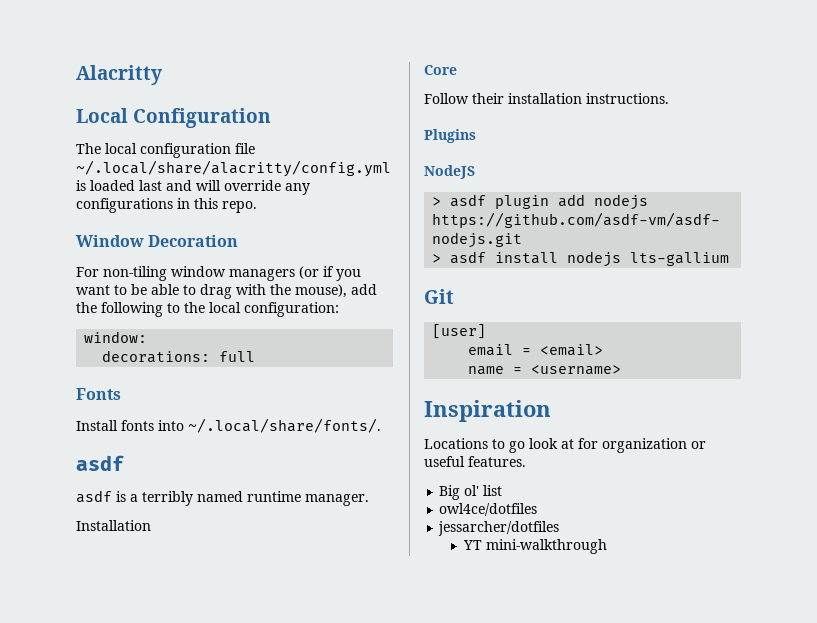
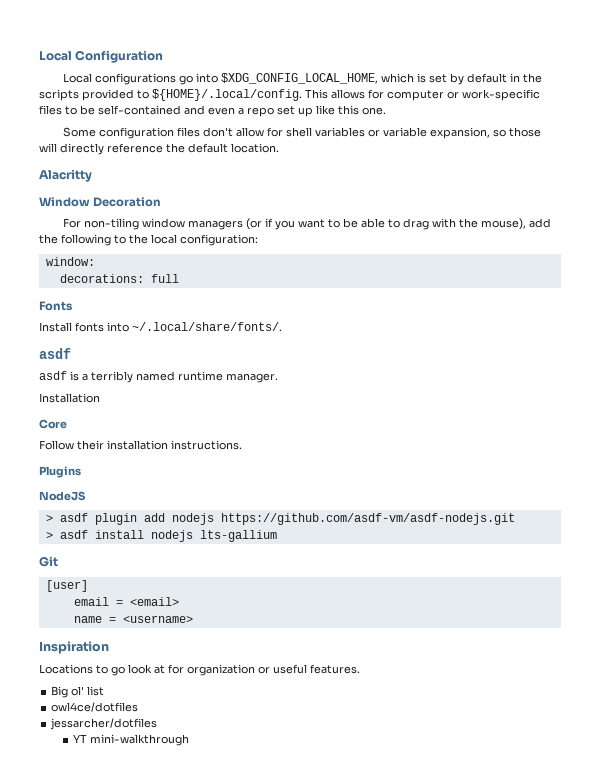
- Alacritty
- The local configuration file ~/.local/share/alacritty/config.yml is loaded last and will override any configurations in this repo.
+ Local configurations go into $XDG_CONFIG_LOCAL_HOME, which is set by default in the scripts provided to ${HOME}/.local/config. This allows for computer or work-specific files to be self-contained and even a repo set up like this one.
+ Some configuration files don't allow for shell variables or variable expansion, so those will directly reference the default location.
+ Alacritty

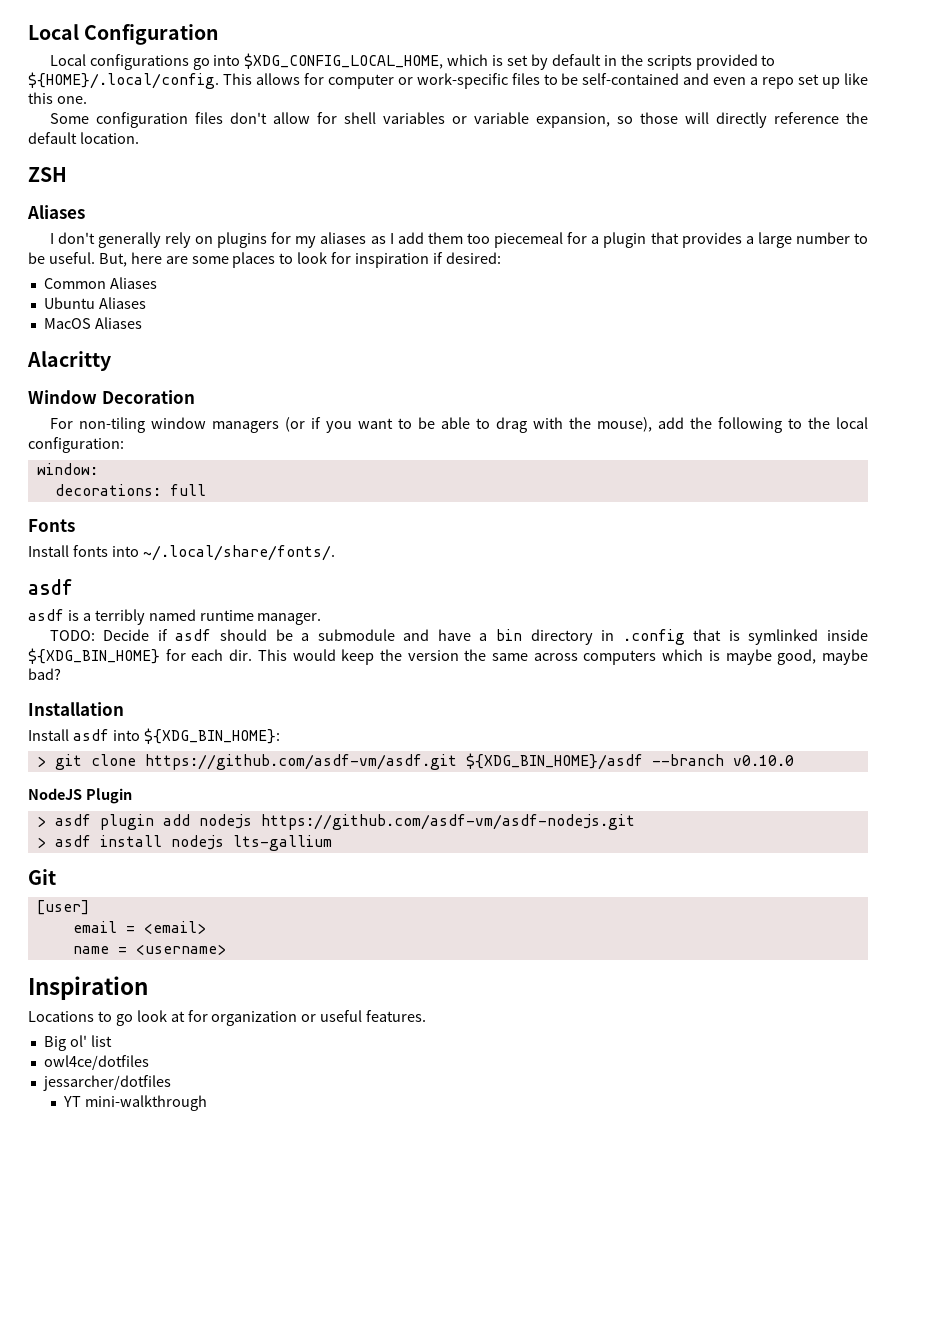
+ ZSH
+ Aliases
+ I don't generally rely on plugins for my aliases as I add them too piecemeal for a plugin that provides a large number to be useful. But, here are some places to look for inspiration if desired:
+ Common Aliases
+ Ubuntu Aliases
+ MacOS Aliases
+ TODO: Decide if asdf should be a submodule and have a bin directory in .config that is symlinked inside ${XDG_BIN_HOME} for each dir. This would keep the version the same across computers which is maybe good, maybe bad?
  Installation
- Core
- Follow their installation instructions.
- Plugins
+ Install asdf into ${XDG_BIN_HOME}:
+ > git clone https://github.com/asdf-vm/asdf.git ${XDG_BIN_HOME}/asdf --branch v0.10.0
- NodeJS
+ NodeJS Plugin

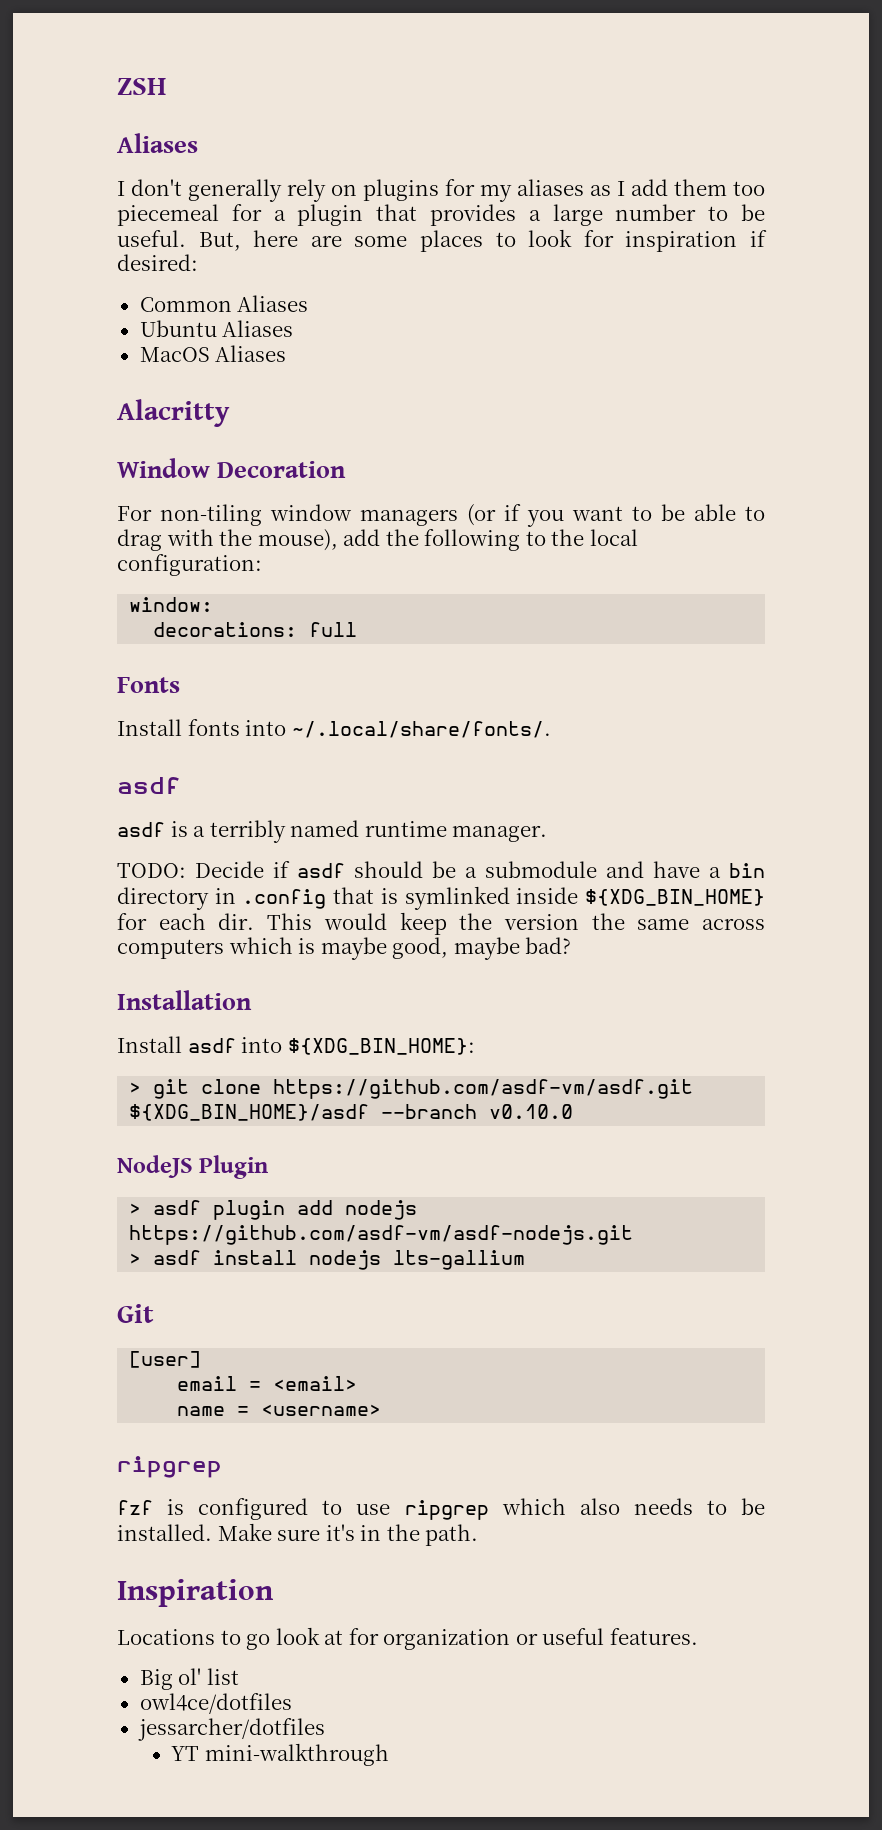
- Local Configuration
- Local configurations go into $XDG_CONFIG_LOCAL_HOME, which is set by default in the scripts provided to ${HOME}/.local/config. This allows for computer or work-specific files to be self-contained and even a repo set up like this one.
- Some configuration files don't allow for shell variables or variable expansion, so those will directly reference the default location.
  name = <username>
+ ripgrep
+ fzf is configured to use ripgrep which also needs to be installed. Make sure it's in the path.

